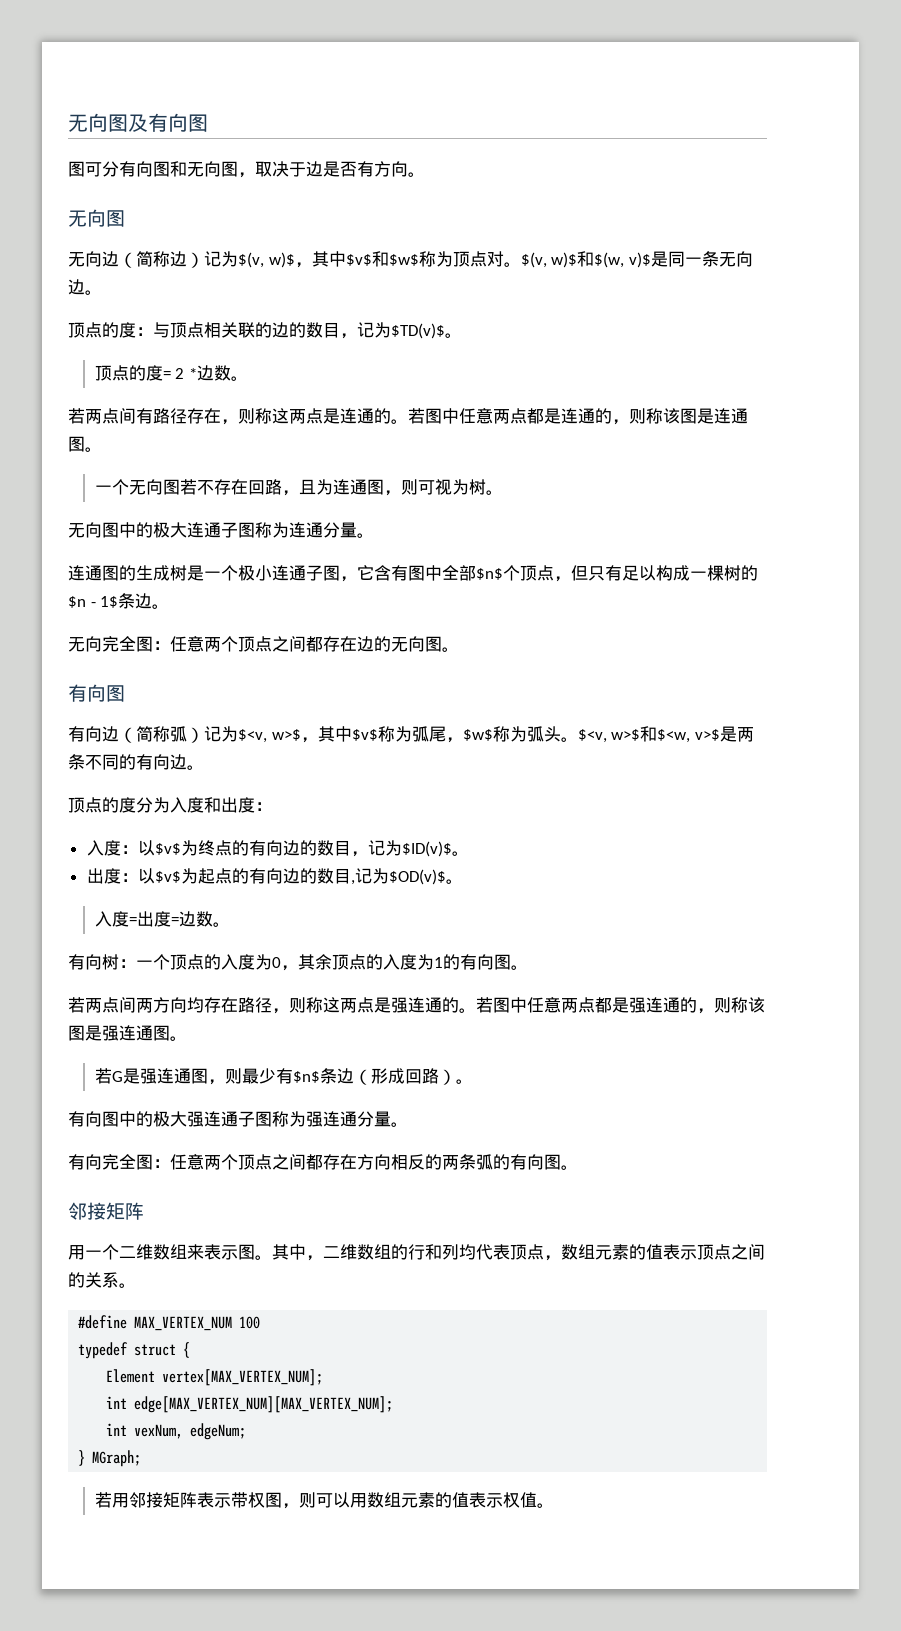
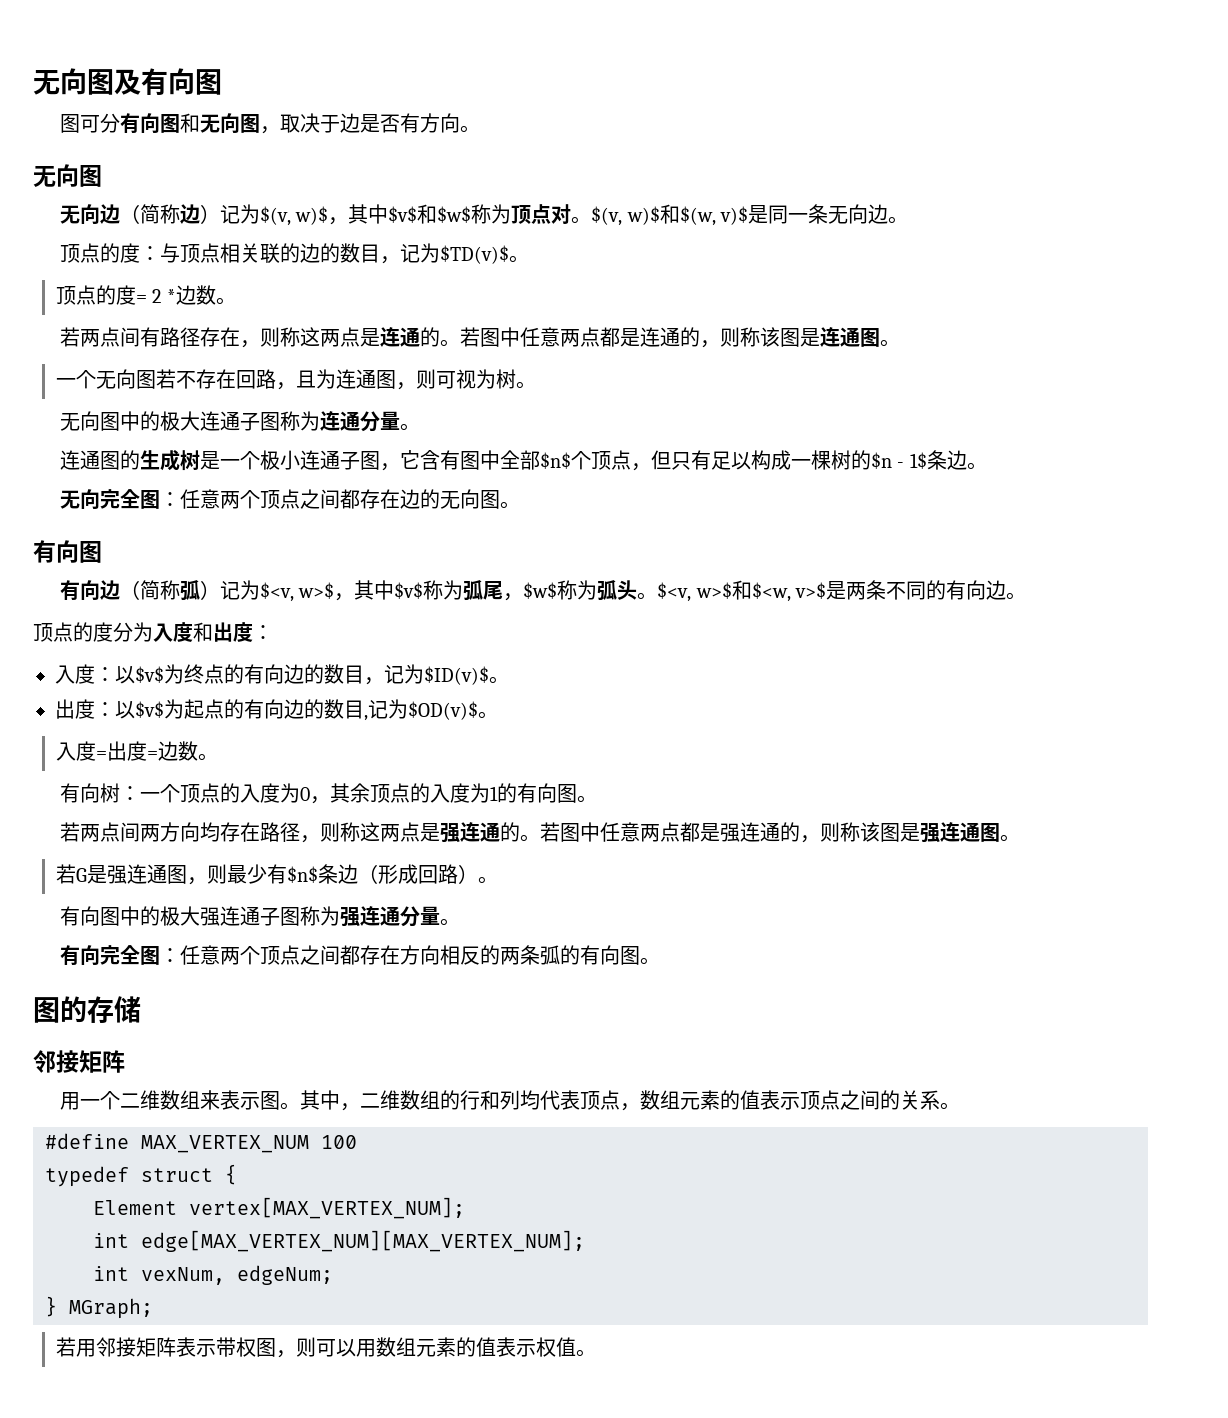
+ 图的存储

